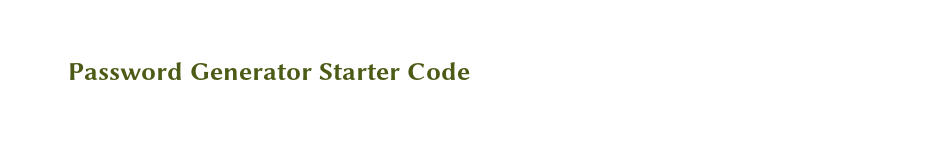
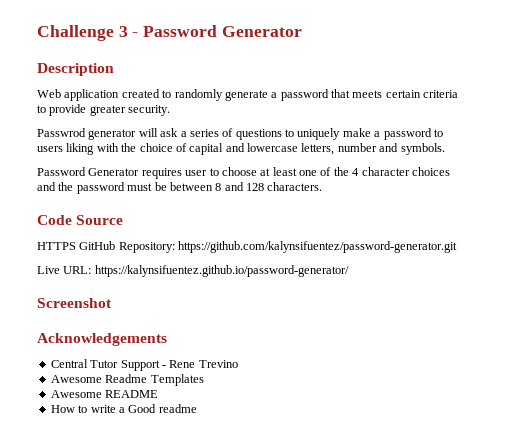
- Password Generator Starter Code
+ Challenge 3 - Password Generator
+ Description
+ Web application created to randomly generate a password that meets certain criteria to provide greater security.
+ Passwrod generator will ask a series of questions to uniquely make a password to users liking with the choice of capital and lowercase letters, number and symbols.
+ Password Generator requires user to choose at least one of the 4 character choices and the password must be between 8 and 128 characters.
+ Code Source
+ HTTPS GitHub Repository: https://github.com/kalynsifuentez/password-generator.git
+ Live URL: https://kalynsifuentez.github.io/password-generator/
+ Screenshot
+ Acknowledgements
+ Central Tutor Support - Rene Trevino
+ Awesome Readme Templates
+ Awesome README
+ How to write a Good readme

